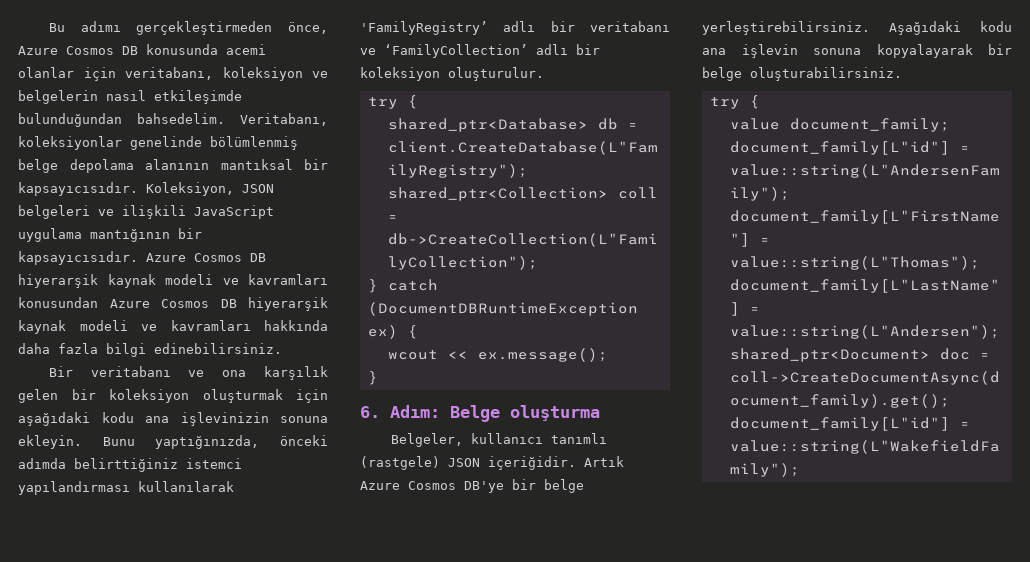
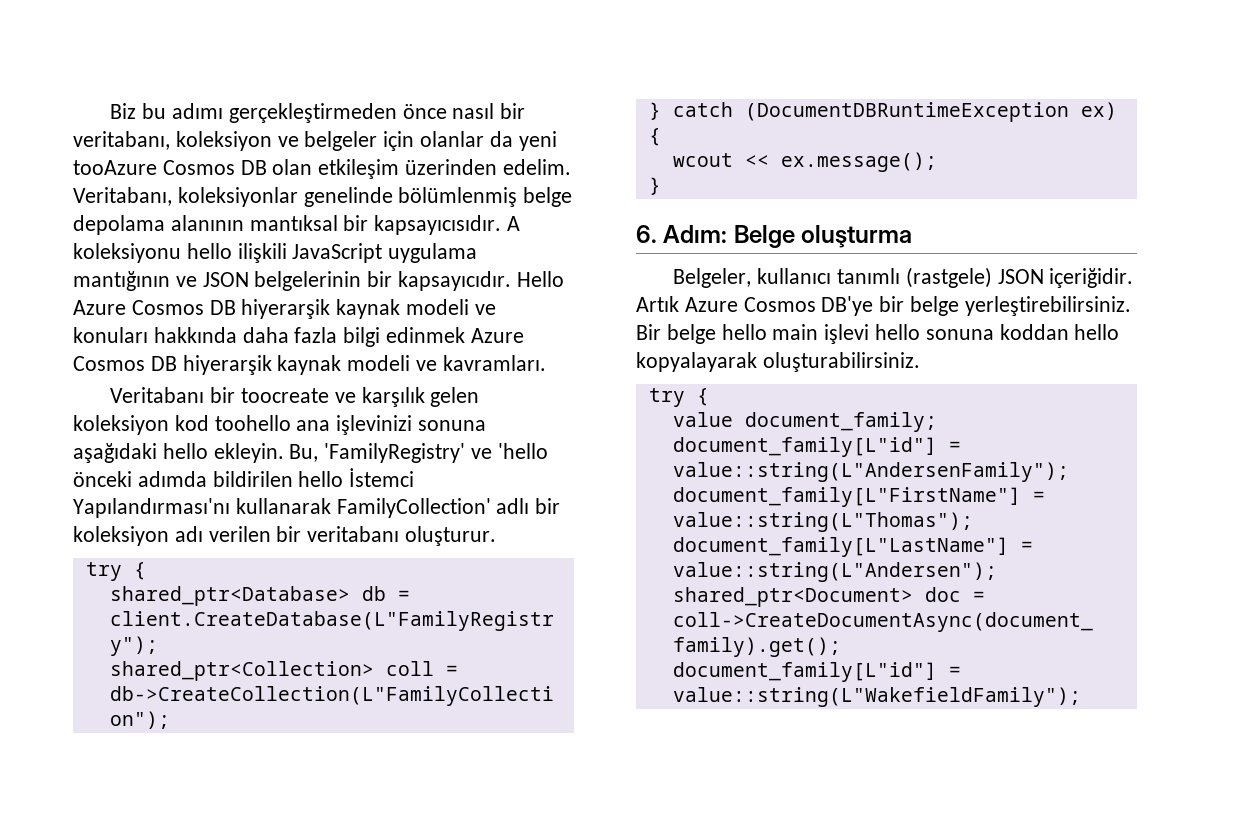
- Bu adımı gerçekleştirmeden önce, Azure Cosmos DB konusunda acemi olanlar için veritabanı, koleksiyon ve belgelerin nasıl etkileşimde bulunduğundan bahsedelim.
+ Biz bu adımı gerçekleştirmeden önce nasıl bir veritabanı, koleksiyon ve belgeler için olanlar da yeni tooAzure Cosmos DB olan etkileşim üzerinden edelim.
- Koleksiyon, JSON belgeleri ve ilişkili JavaScript uygulama mantığının bir kapsayıcısıdır. Azure Cosmos DB hiyerarşik kaynak modeli ve kavramları konusundan Azure Cosmos DB hiyerarşik kaynak modeli ve kavramları hakkında daha fazla bilgi edinebilirsiniz.
- Bir veritabanı ve ona karşılık gelen bir koleksiyon oluşturmak için aşağıdaki kodu ana işlevinizin sonuna ekleyin. Bunu yaptığınızda, önceki adımda belirttiğiniz istemci yapılandırması kullanılarak 'FamilyRegistry’ adlı bir veritabanı ve ‘FamilyCollection’ adlı bir koleksiyon oluşturulur.
+ A koleksiyonu hello ilişkili JavaScript uygulama mantığının ve JSON belgelerinin bir kapsayıcıdır. Hello Azure Cosmos DB hiyerarşik kaynak modeli ve konuları hakkında daha fazla bilgi edinmek Azure Cosmos DB hiyerarşik kaynak modeli ve kavramları.
+ Veritabanı bir toocreate ve karşılık gelen koleksiyon kod toohello ana işlevinizi sonuna aşağıdaki hello ekleyin. Bu, 'FamilyRegistry' ve 'hello önceki adımda bildirilen hello İstemci Yapılandırması'nı kullanarak FamilyCollection' adlı bir koleksiyon adı verilen bir veritabanı oluşturur.
- Aşağıdaki kodu ana işlevin sonuna kopyalayarak bir belge oluşturabilirsiniz.
+ Bir belge hello main işlevi hello sonuna koddan hello kopyalayarak oluşturabilirsiniz.

